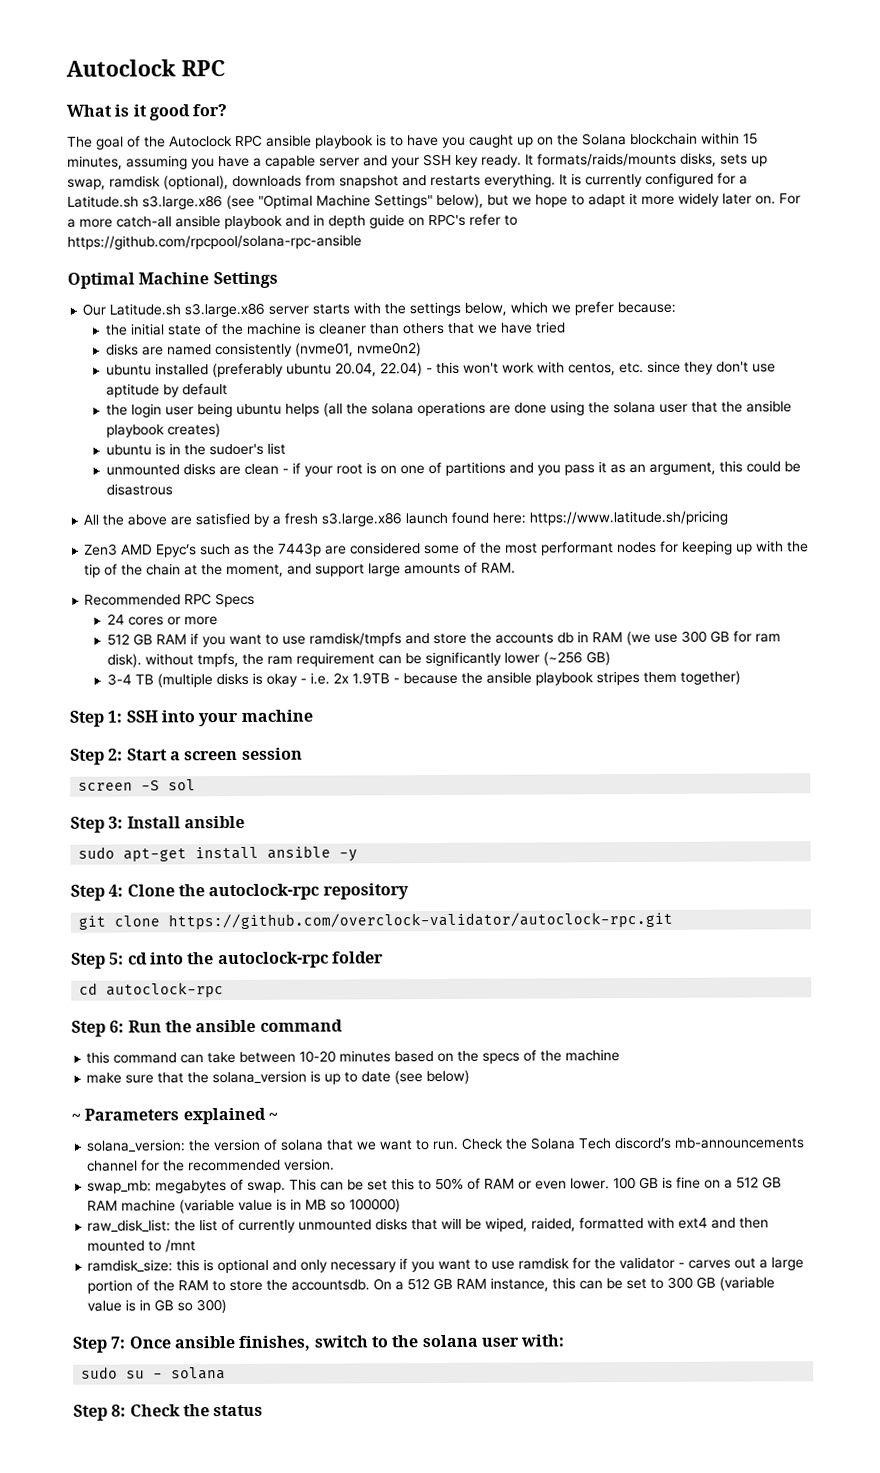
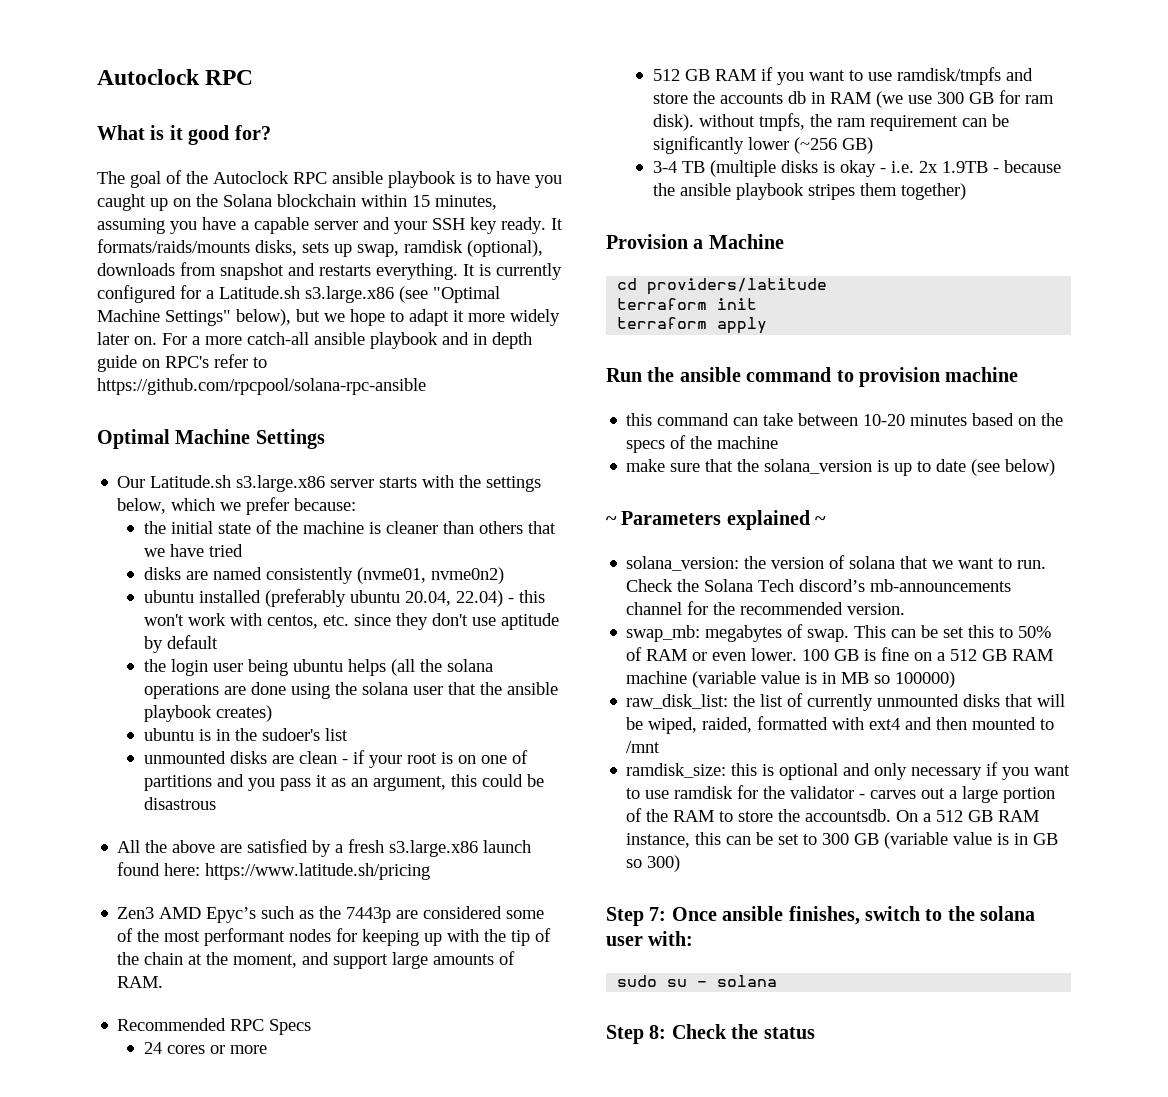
- Step 1: SSH into your machine
- Step 2: Start a screen session
- screen -S sol
- Step 3: Install ansible
- sudo apt-get install ansible -y
- Step 4: Clone the autoclock-rpc repository
- git clone https://github.com/overclock-validator/autoclock-rpc.git
- Step 5: cd into the autoclock-rpc folder
- cd autoclock-rpc
- Step 6: Run the ansible command
+ Provision a Machine
+ cd providers/latitude
+ terraform init
+ terraform apply
+ Run the ansible command to provision machine

